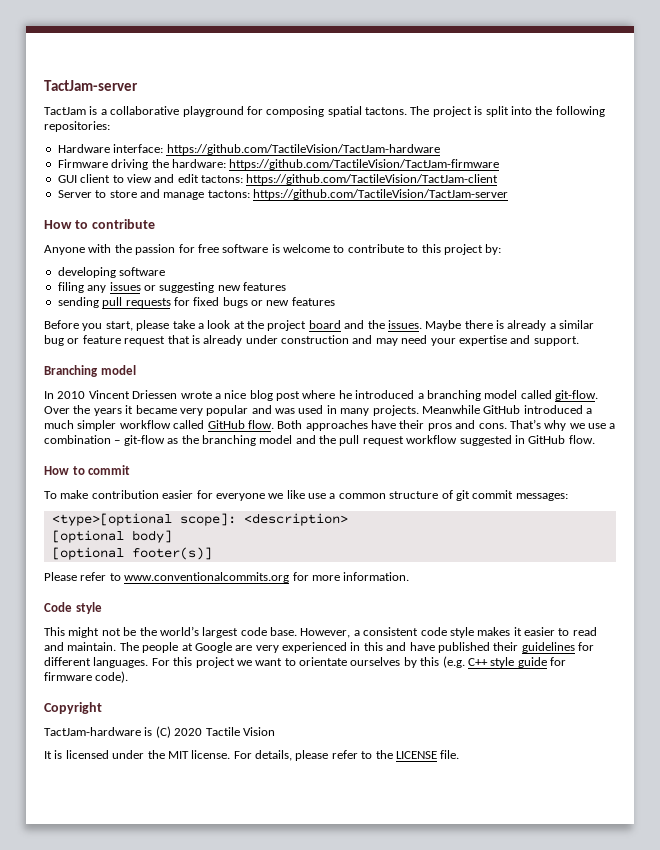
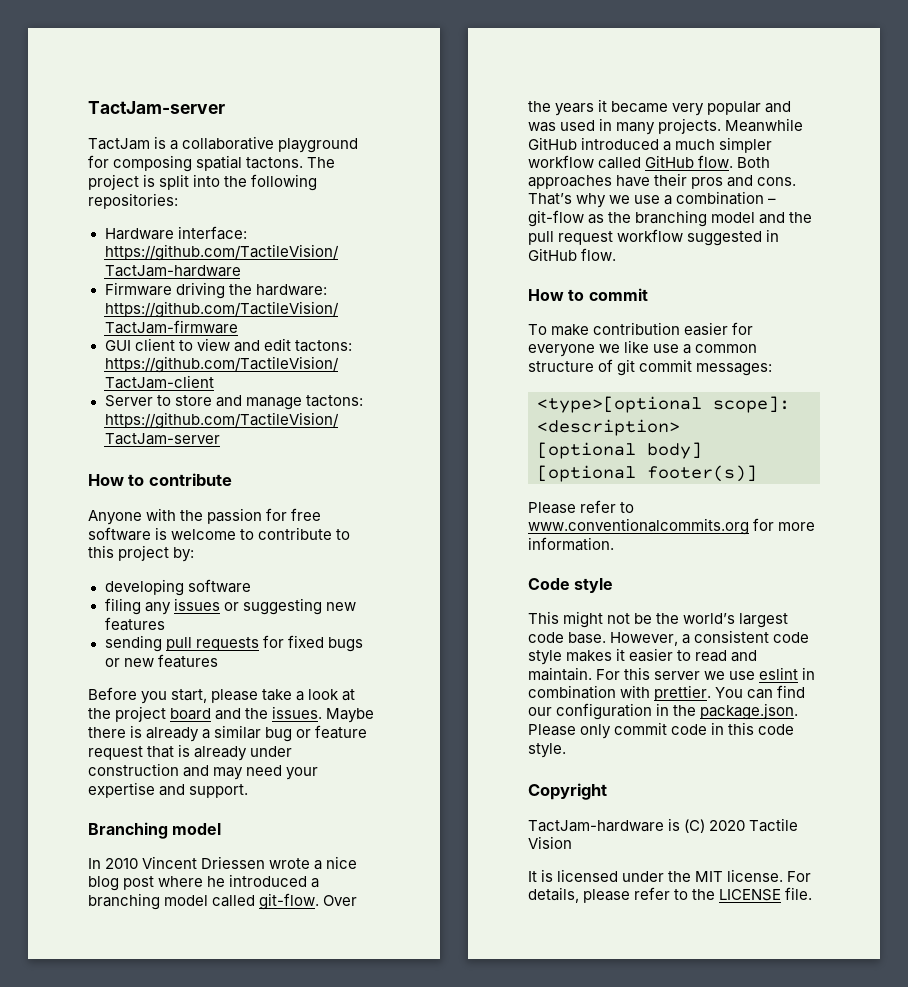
- The people at Google are very experienced in this and have published their guidelines for different languages. For this project we want to orientate ourselves by this (e.g. C++ style guide for firmware code).
+ For this server we use eslint in combination with prettier. You can find our configuration in the package.json. Please only commit code in this code style.

